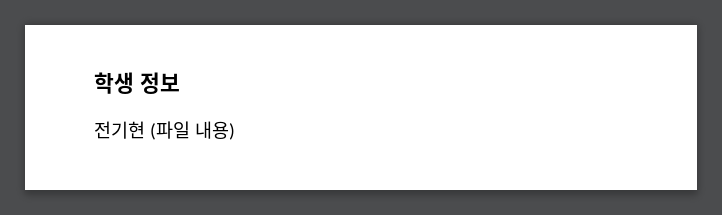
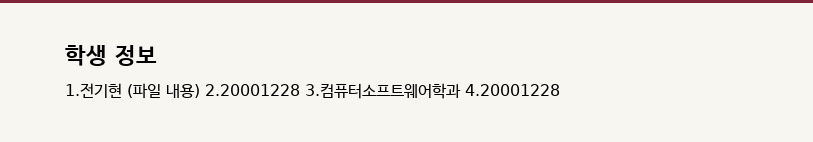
- 전기현 (파일 내용)
+ 1.전기현 (파일 내용) 2.20001228 3.컴퓨터소프트웨어학과 4.20001228

